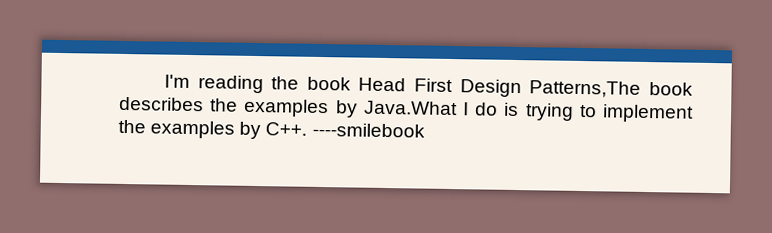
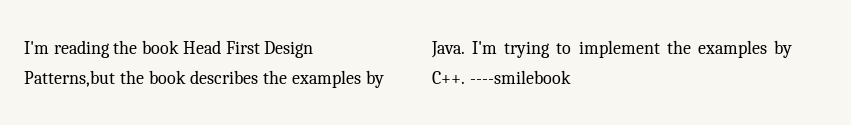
- I'm reading the book Head First Design Patterns,The book describes the examples by Java.What I do is trying to implement the examples by C++. ----smilebook
+ I'm reading the book Head First Design Patterns,but the book describes the examples by Java. I'm trying to implement the examples by C++. ----smilebook

